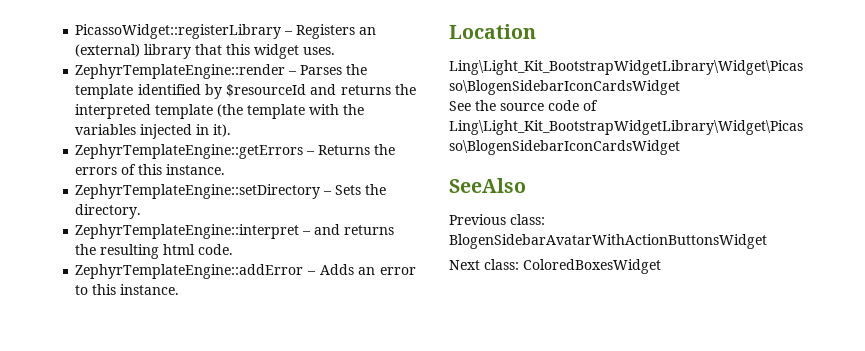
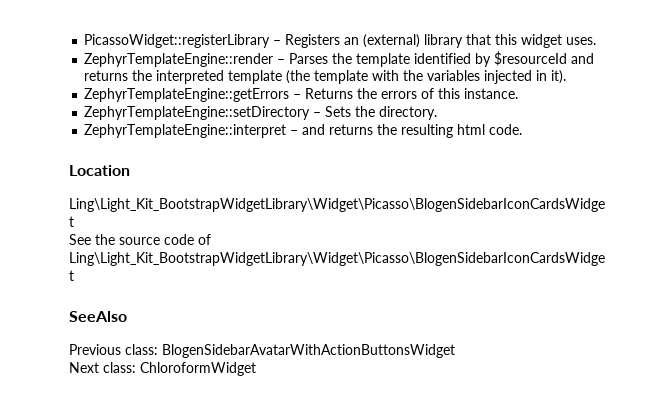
- ZephyrTemplateEngine::addError – Adds an error to this instance.
- Next class: ColoredBoxesWidget
+ Next class: ChloroformWidget

